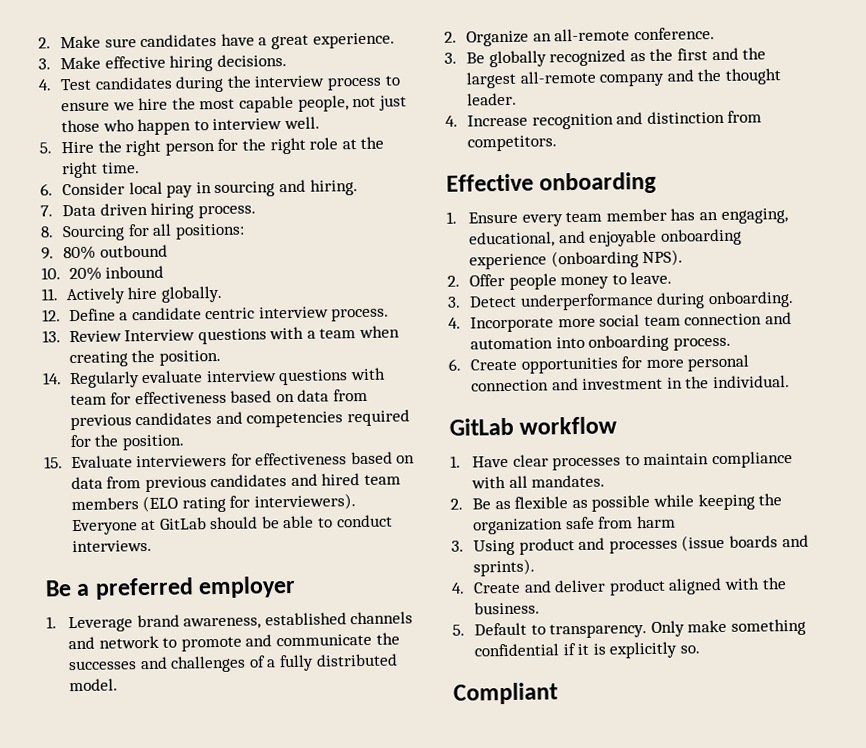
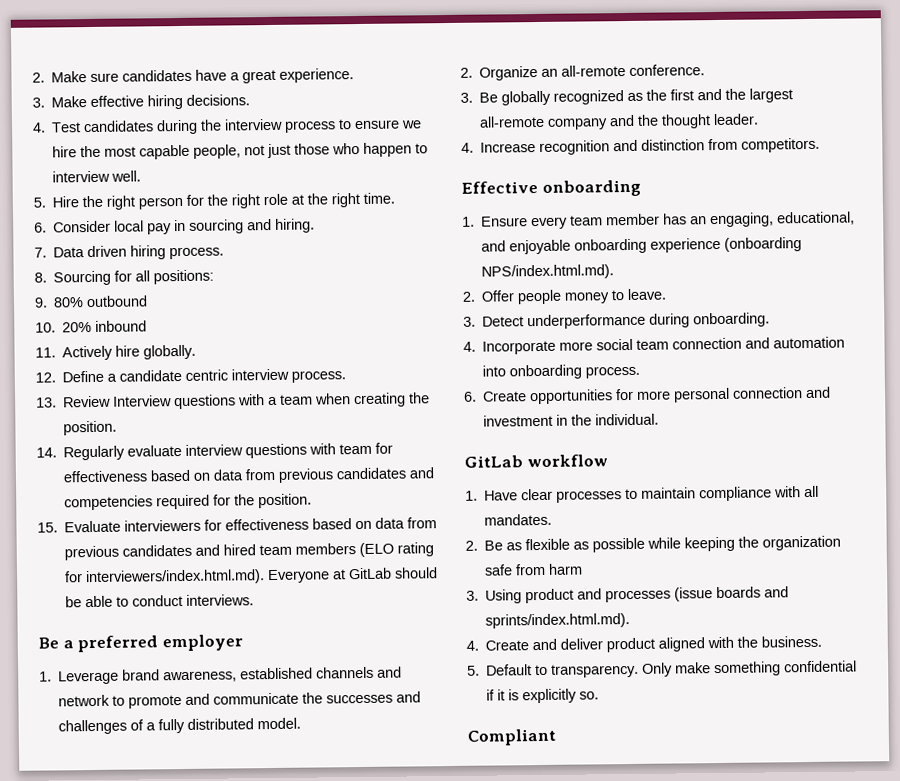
- 15. Evaluate interviewers for effectiveness based on data from previous candidates and hired team members (ELO rating for interviewers). Everyone at GitLab should be able to conduct interviews.
+ 15. Evaluate interviewers for effectiveness based on data from previous candidates and hired team members (ELO rating for interviewers/index.html.md). Everyone at GitLab should be able to conduct interviews.
- 1. Ensure every team member has an engaging, educational, and enjoyable onboarding experience (onboarding NPS).
+ 1. Ensure every team member has an engaging, educational, and enjoyable onboarding experience (onboarding NPS/index.html.md).
- 3. Using product and processes (issue boards and sprints).
+ 3. Using product and processes (issue boards and sprints/index.html.md).

